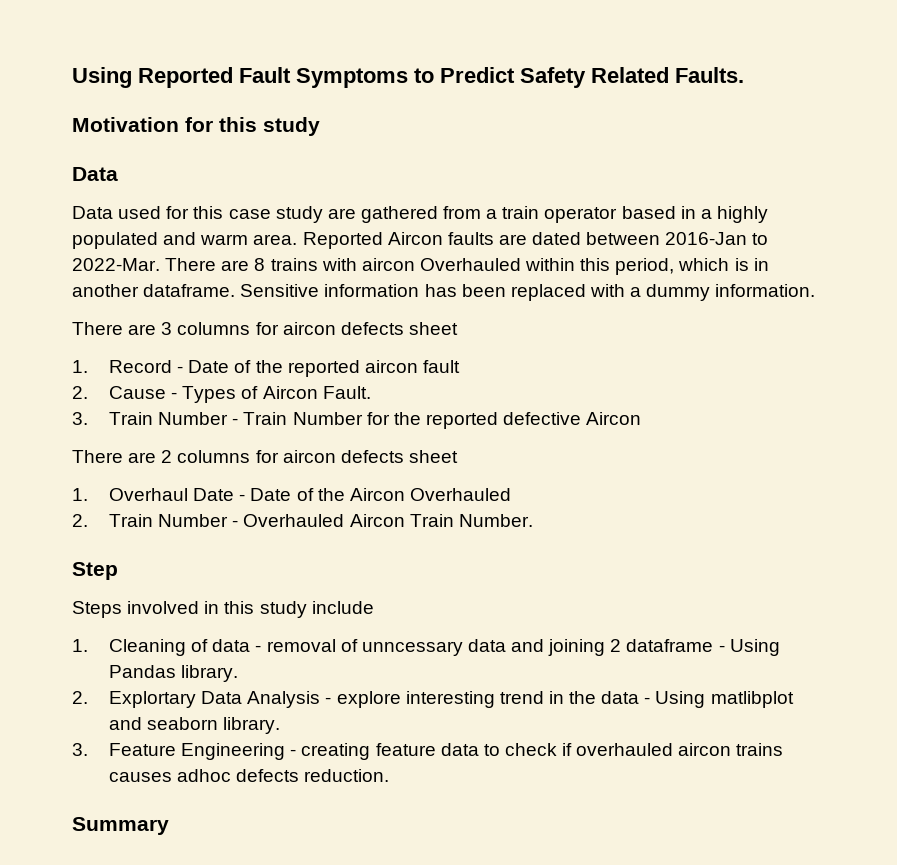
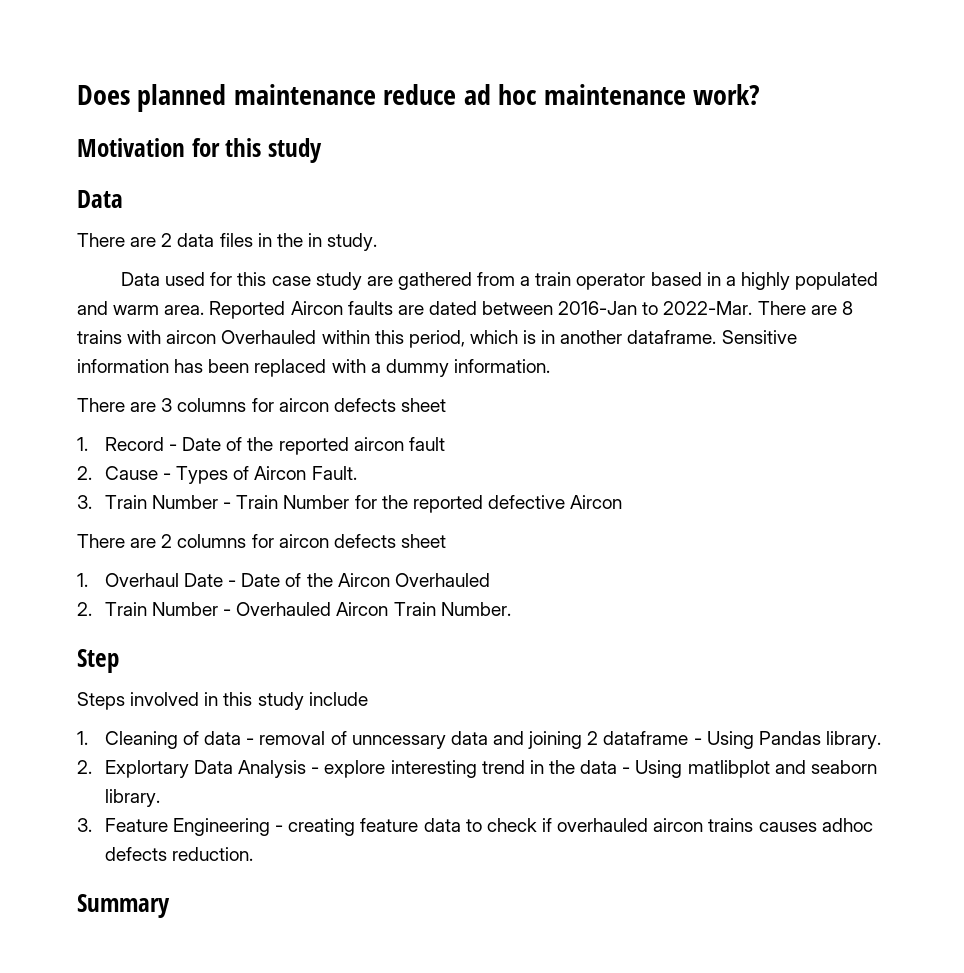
- Using Reported Fault Symptoms to Predict Safety Related Faults.
+ Does planned maintenance reduce ad hoc maintenance work?
+ There are 2 data files in the in study.

